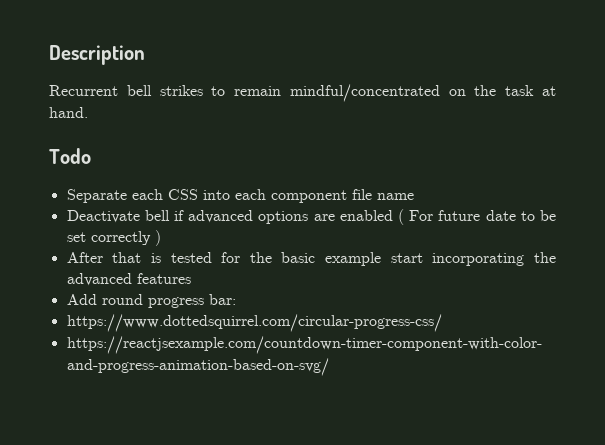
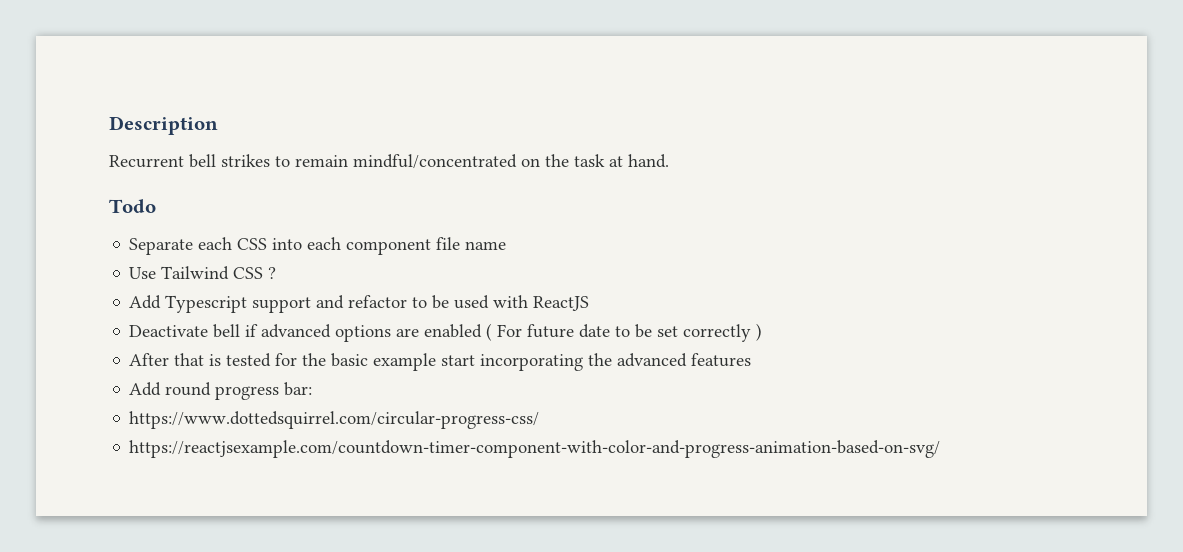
+ Use Tailwind CSS ?
+ Add Typescript support and refactor to be used with ReactJS

